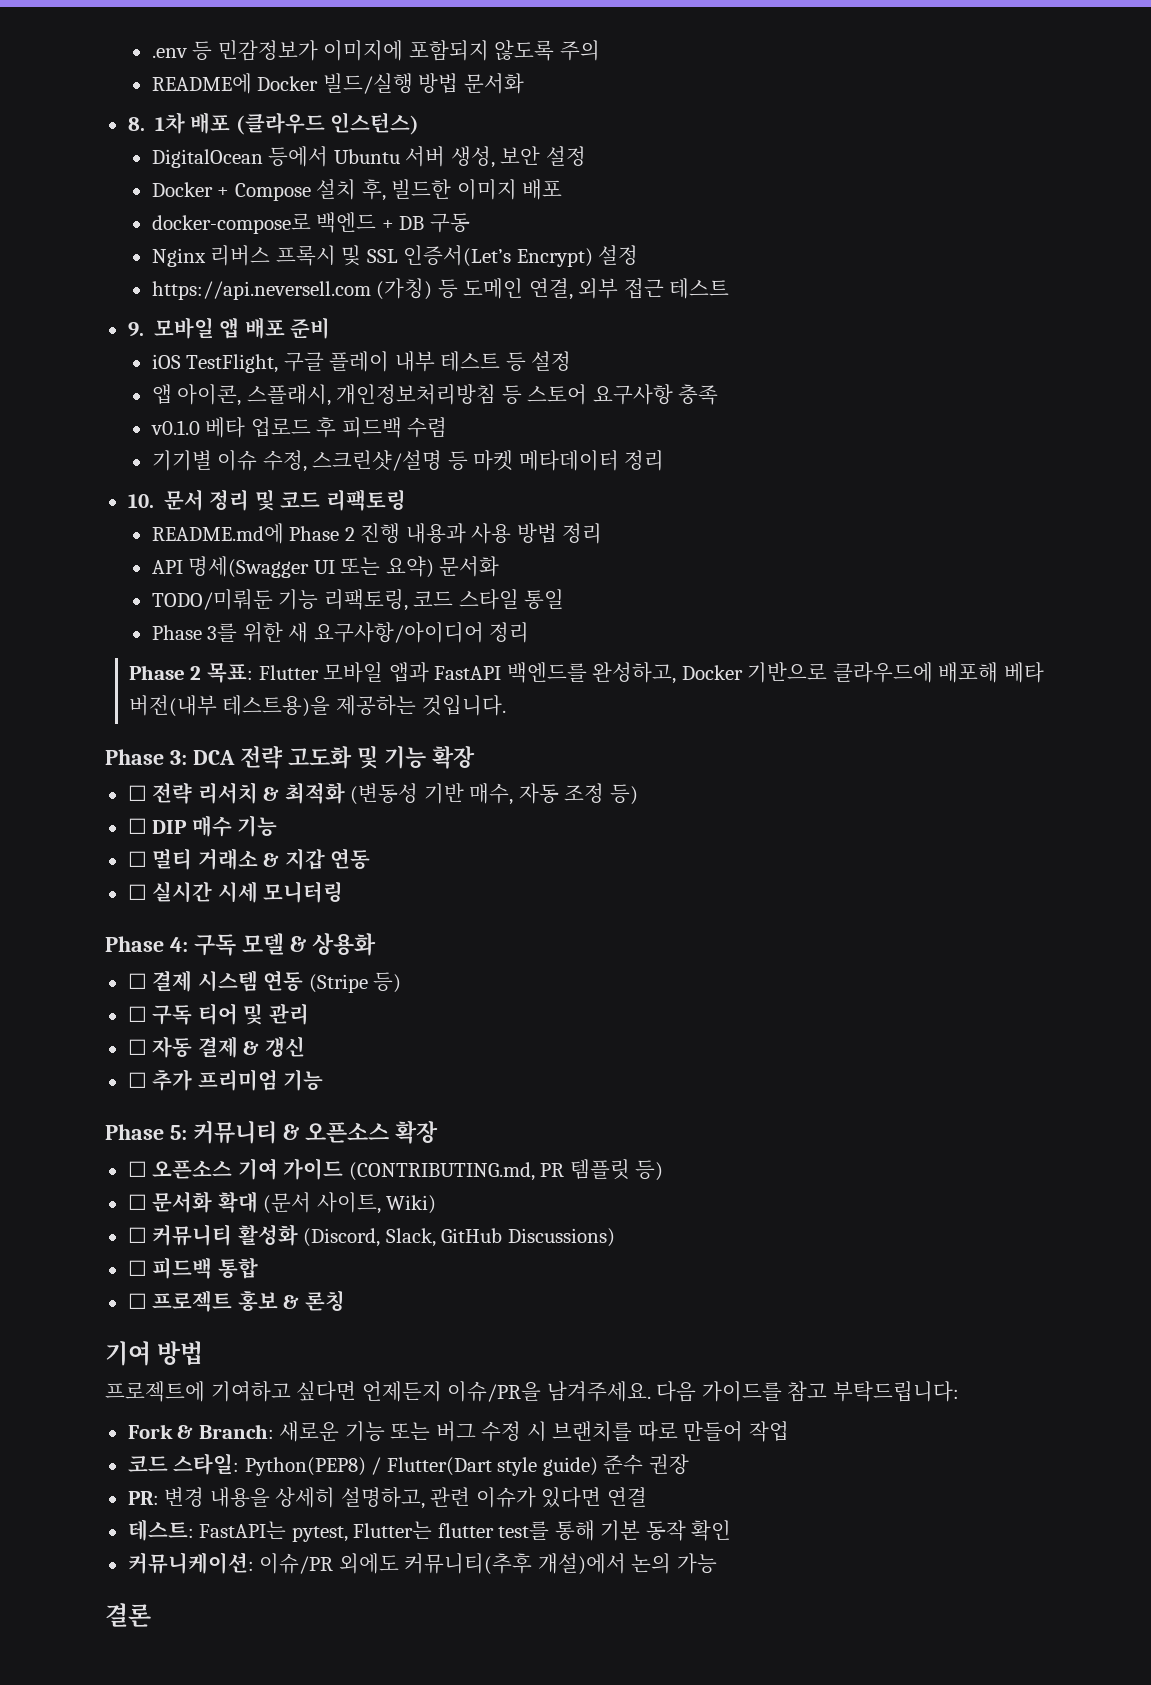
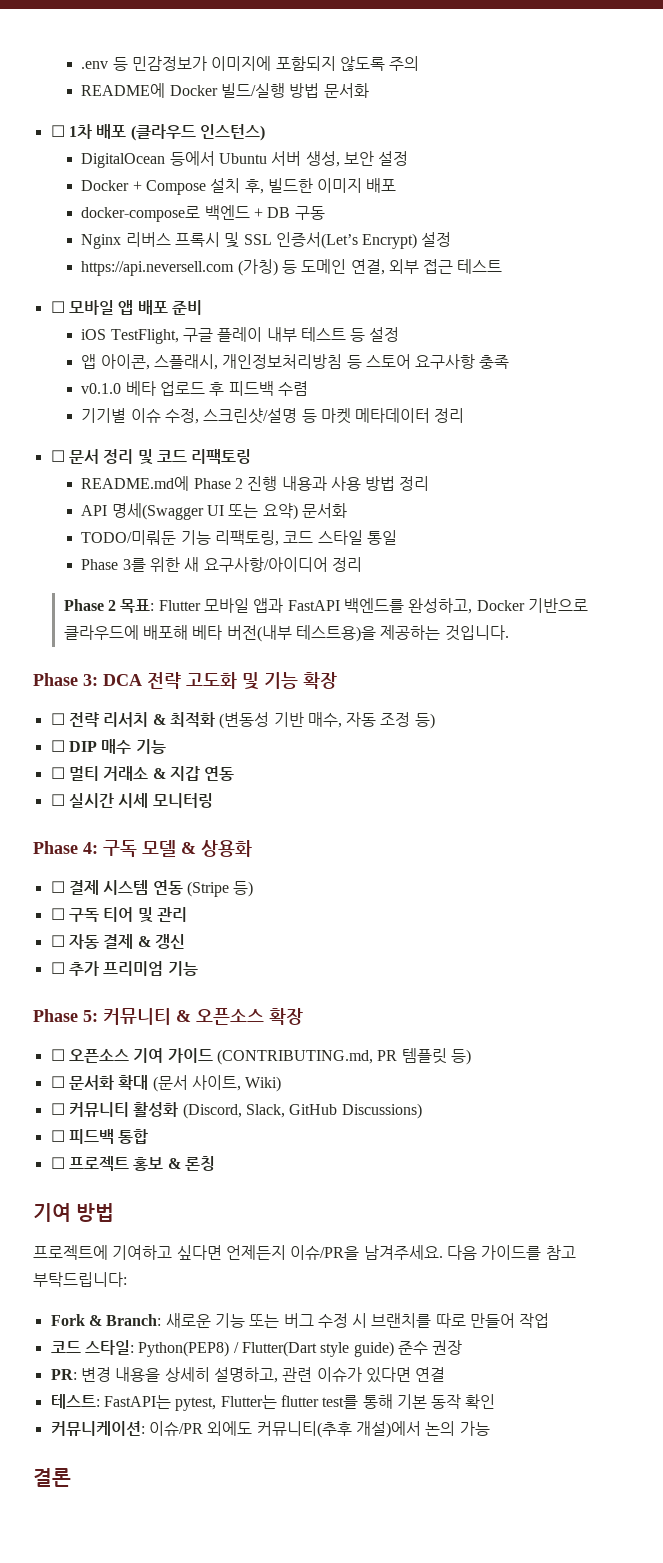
- 8. 1차 배포 (클라우드 인스턴스)
+ ☐ 1차 배포 (클라우드 인스턴스)
- 9. 모바일 앱 배포 준비
+ ☐ 모바일 앱 배포 준비
- 10. 문서 정리 및 코드 리팩토링
+ ☐ 문서 정리 및 코드 리팩토링

